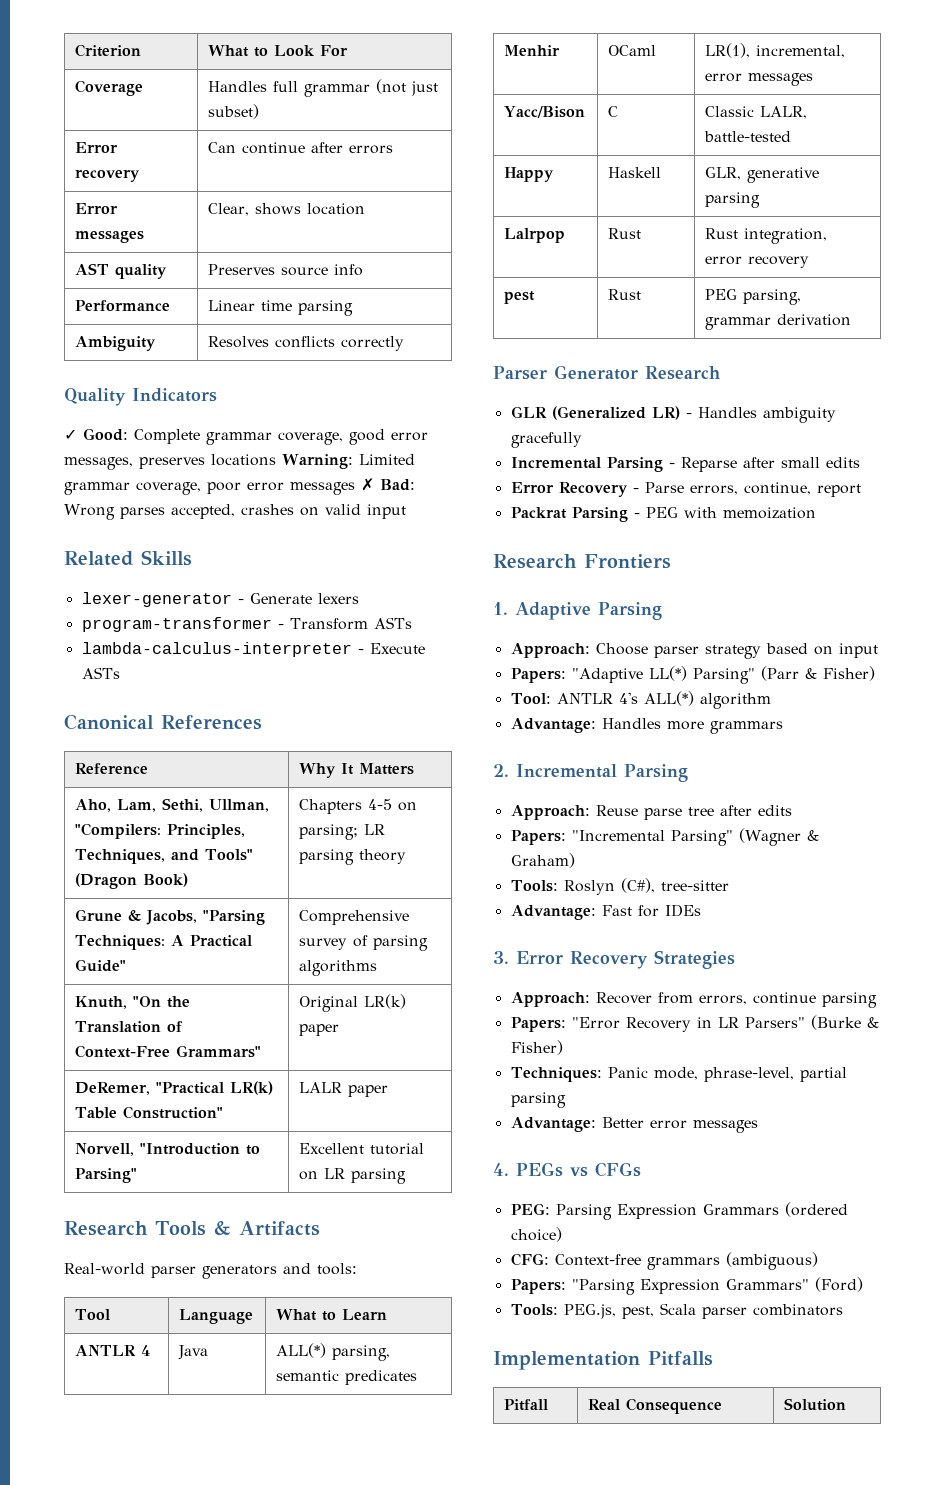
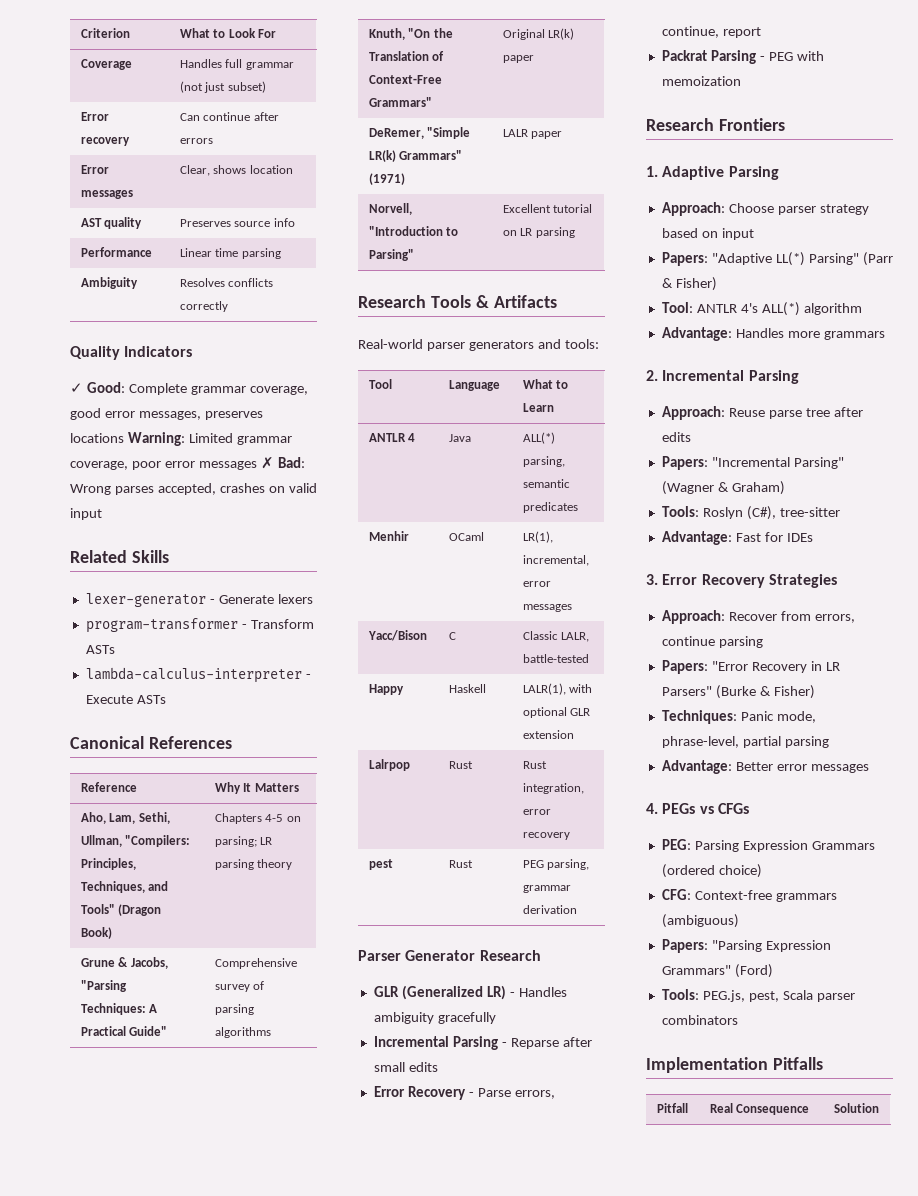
- DeRemer, "Practical LR(k) Table Construction" | LALR paper
+ DeRemer, "Simple LR(k) Grammars" (1971) | LALR paper
- Happy | Haskell | GLR, generative parsing
+ Happy | Haskell | LALR(1), with optional GLR extension

